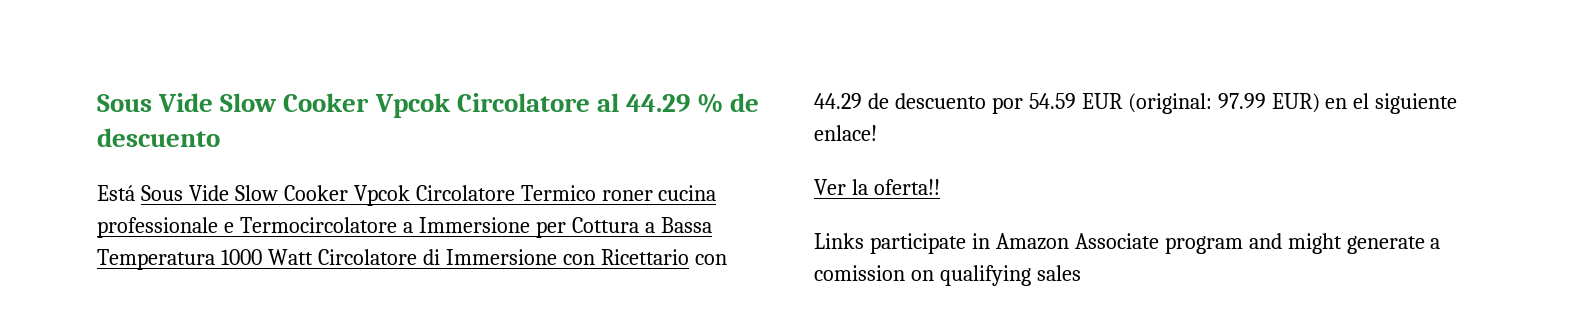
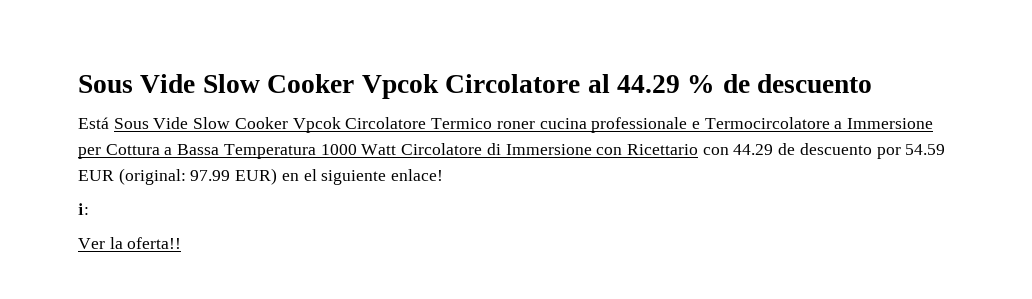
+ ℹ:
- Links participate in Amazon Associate program and might generate a comission on qualifying sales

